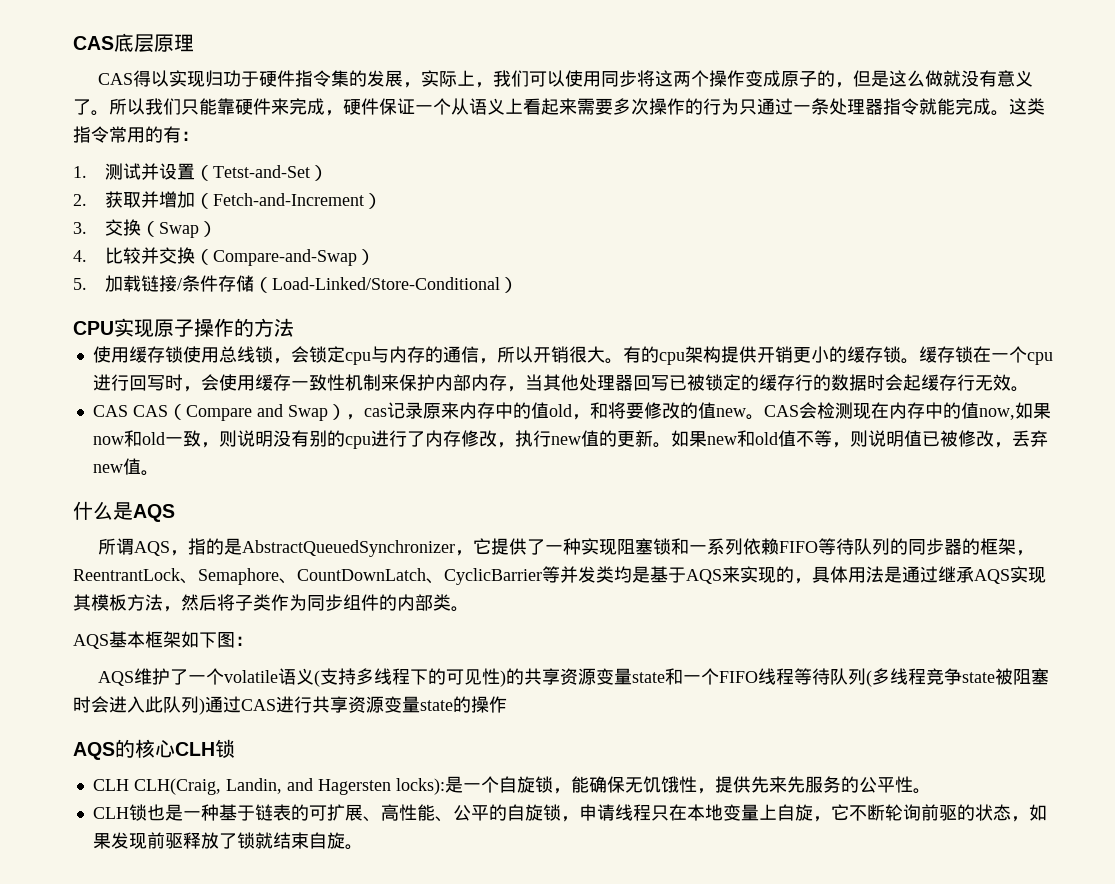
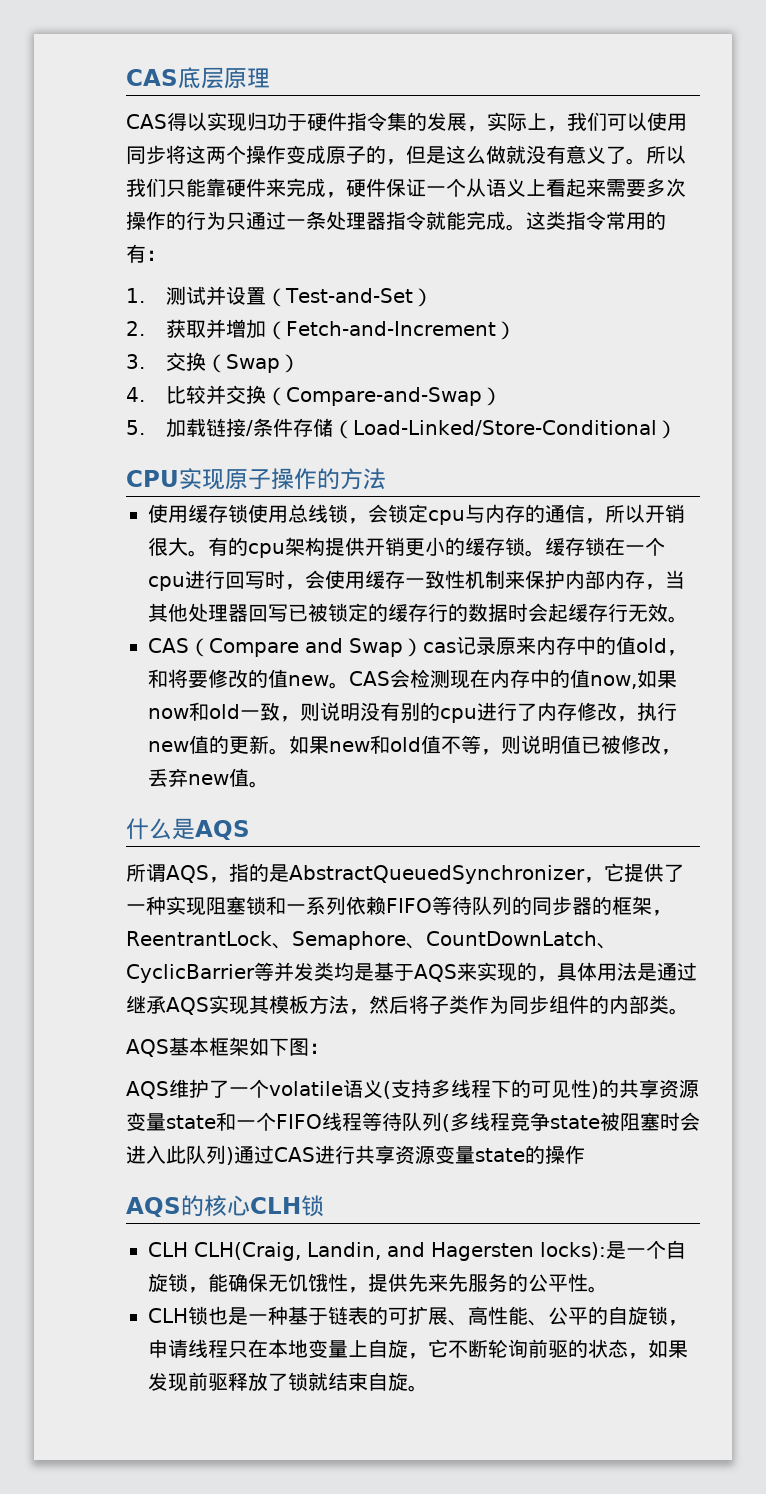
- 1.测试并设置（Tetst-and-Set）
+ 1.测试并设置（Test-and-Set）
- CAS CAS（Compare and Swap），cas记录原来内存中的值old，和将要修改的值new。
+ CAS（Compare and Swap）cas记录原来内存中的值old，和将要修改的值new。

